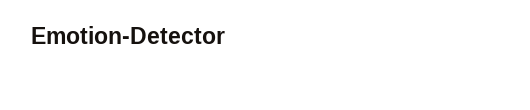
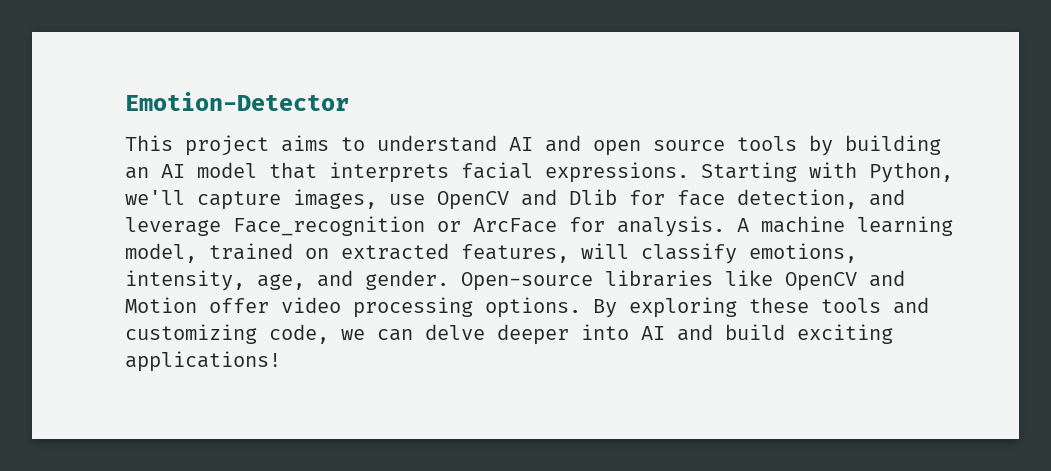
+ This project aims to understand AI and open source tools by building an AI model that interprets facial expressions. Starting with Python, we'll capture images, use OpenCV and Dlib for face detection, and leverage Face_recognition or ArcFace for analysis. A machine learning model, trained on extracted features, will classify emotions, intensity, age, and gender. Open-source libraries like OpenCV and Motion offer video processing options. By exploring these tools and customizing code, we can delve deeper into AI and build exciting applications!

